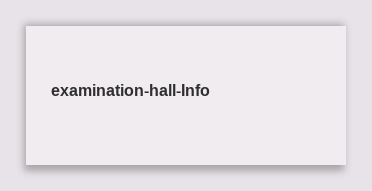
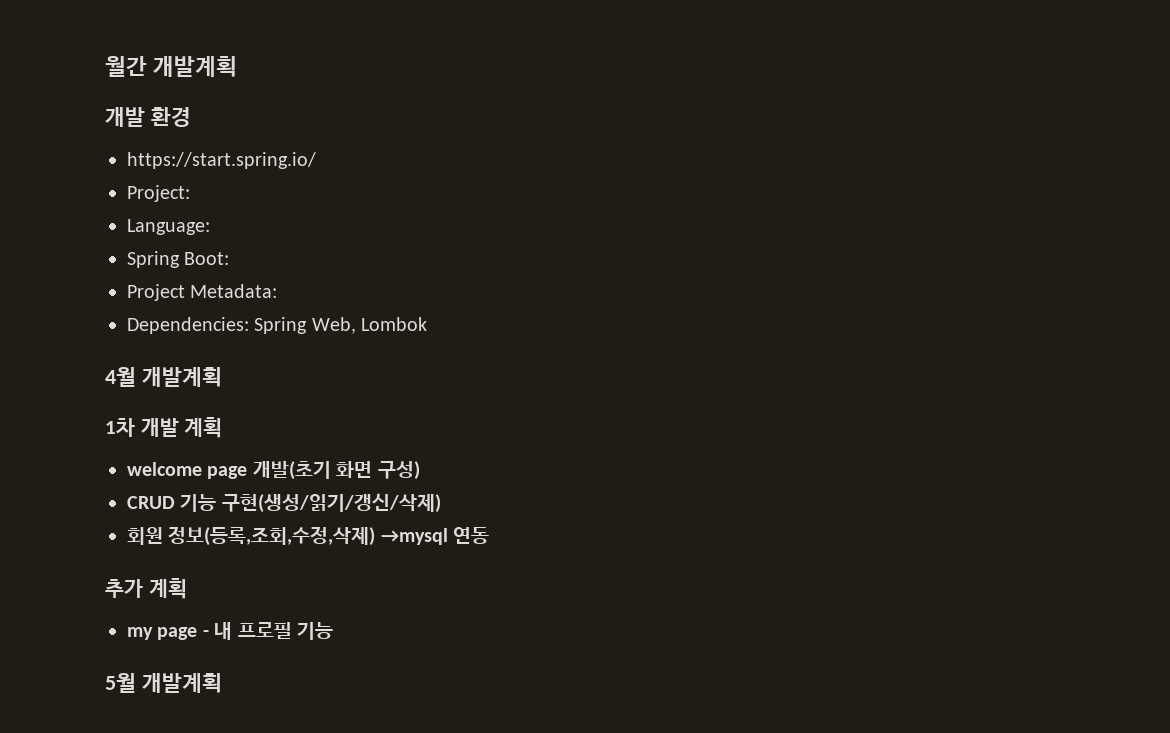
- examination-hall-Info
+ 월간 개발계획
+ 개발 환경
+ https://start.spring.io/
+ Project:
+ Language:
+ Spring Boot:
+ Project Metadata:
+ Dependencies: Spring Web, Lombok
+ 4월 개발계획
+ 1차 개발 계획
+ welcome page 개발(초기 화면 구성)
+ CRUD 기능 구현(생성/읽기/갱신/삭제)
+ 회원 정보(등록,조회,수정,삭제) →mysql 연동
+ 추가 계획
+ my page - 내 프로필 기능
+ 5월 개발계획

